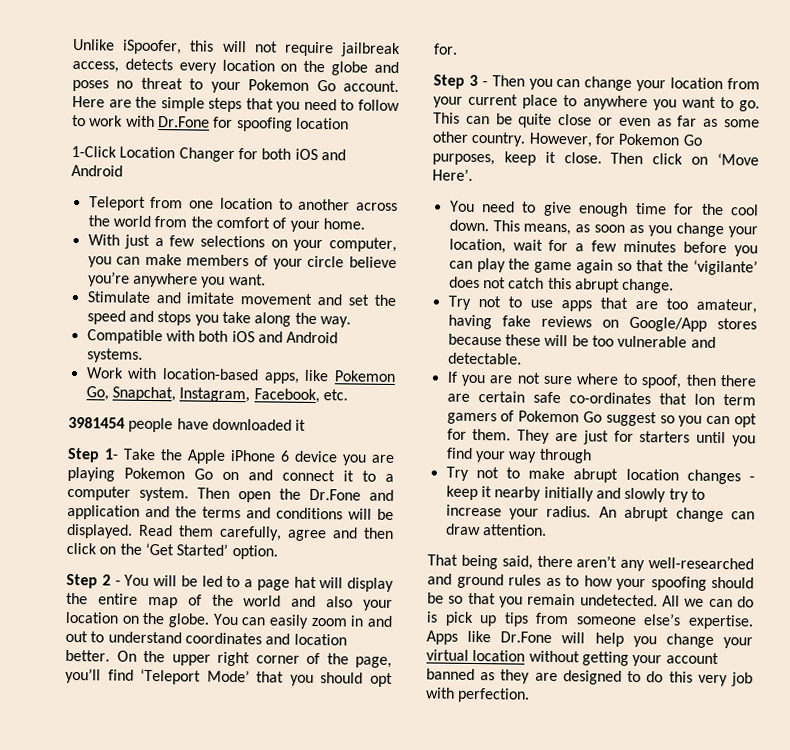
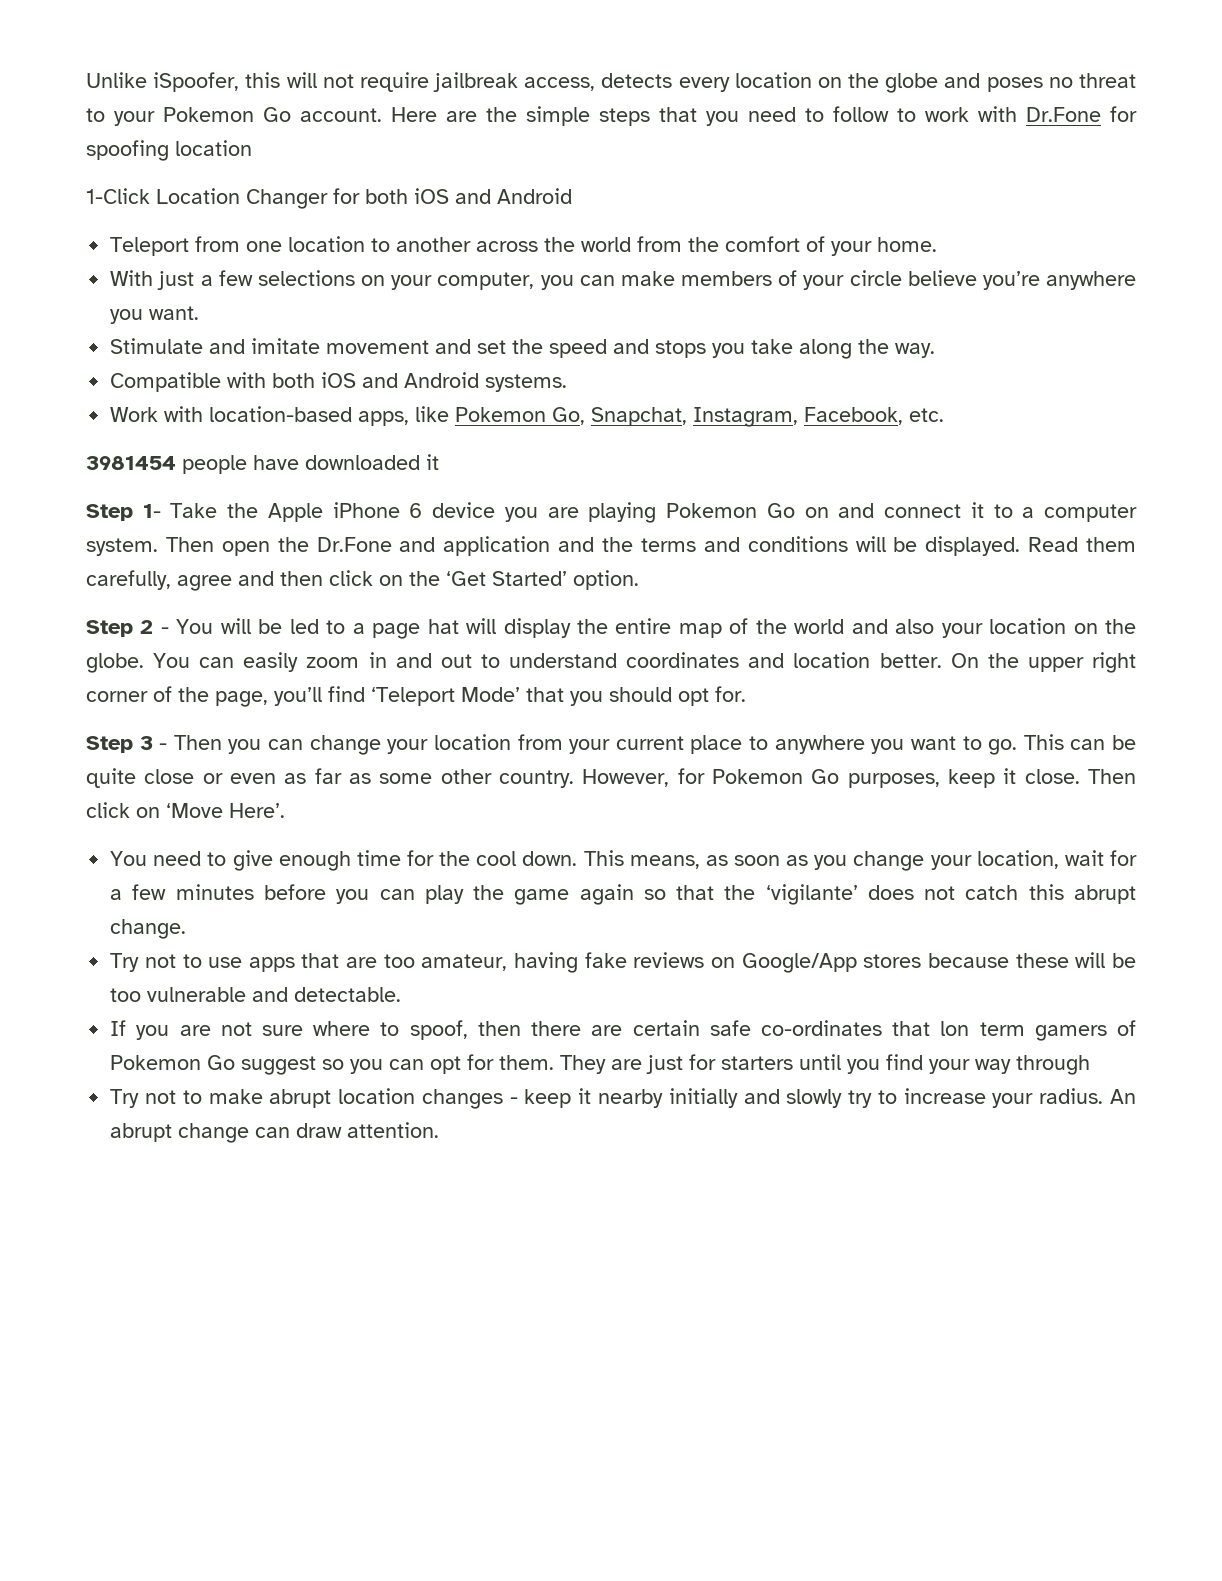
- That being said, there aren’t any well-researched and ground rules as to how your spoofing should be so that you remain undetected. All we can do is pick up tips from someone else’s expertise. Apps like Dr.Fone will help you change your virtual location without getting your account banned as they are designed to do this very job with perfection.

